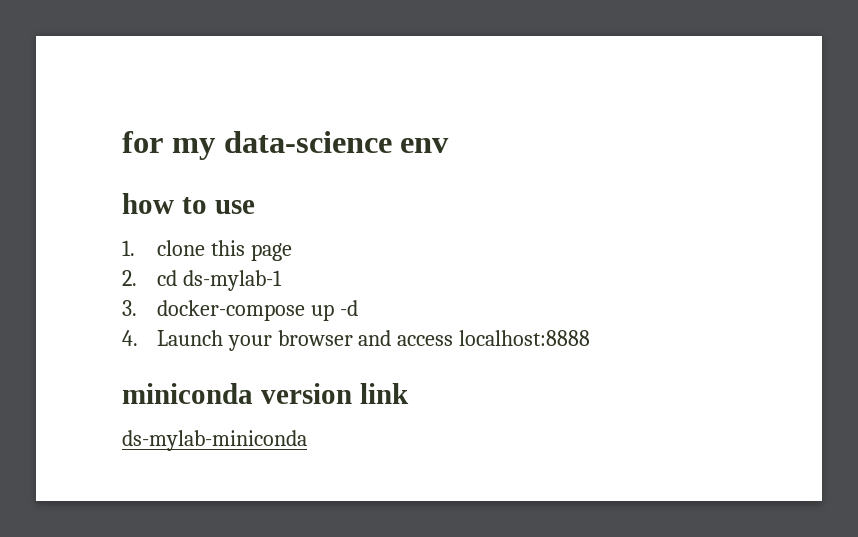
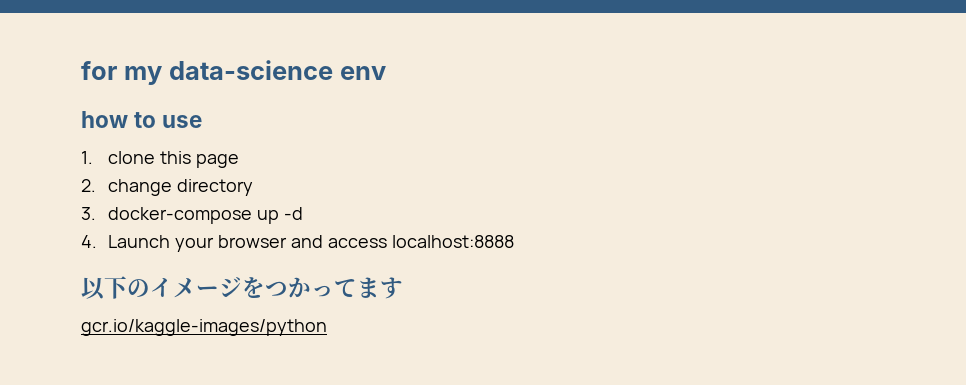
- 2. cd ds-mylab-1
+ 2. change directory
- miniconda version link
- ds-mylab-miniconda
+ 以下のイメージをつかってます
+ gcr.io/kaggle-images/python

